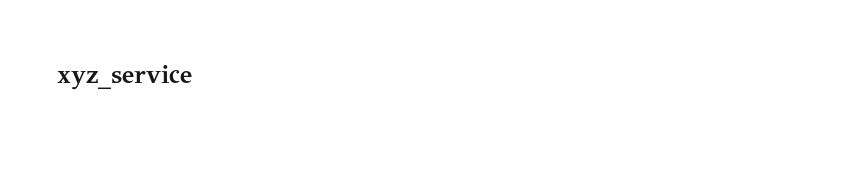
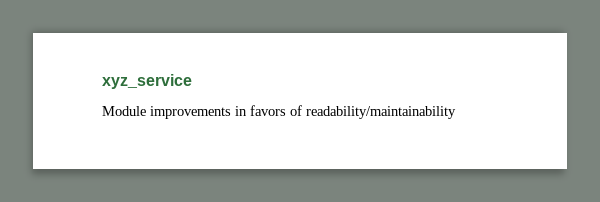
+ Module improvements in favors of readability/maintainability

